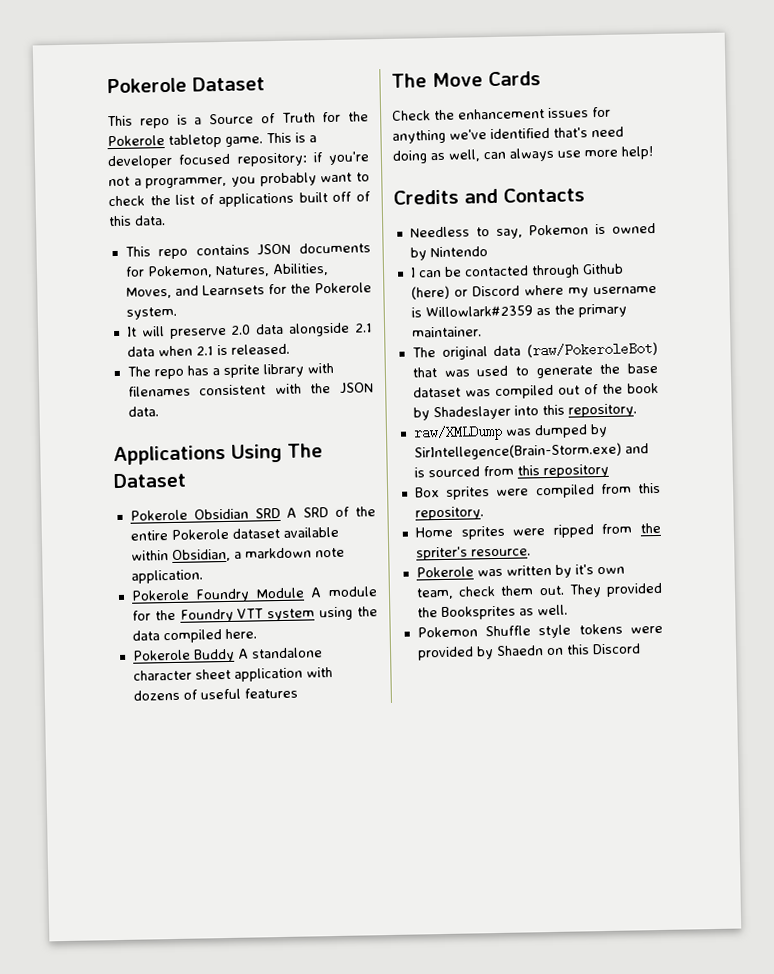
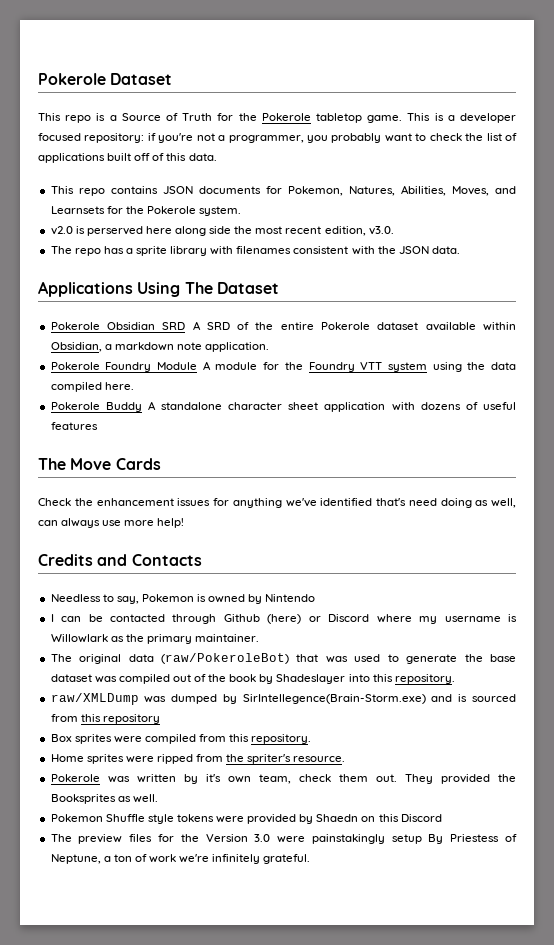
- It will preserve 2.0 data alongside 2.1 data when 2.1 is released.
+ v2.0 is perserved here along side the most recent edition, v3.0.
- I can be contacted through Github (here) or Discord where my username is Willowlark#2359 as the primary maintainer.
+ I can be contacted through Github (here) or Discord where my username is Willowlark as the primary maintainer.
+ The preview files for the Version 3.0 were painstakingly setup By Priestess of Neptune, a ton of work we're infinitely grateful.

